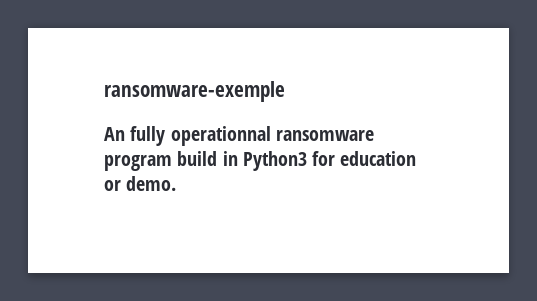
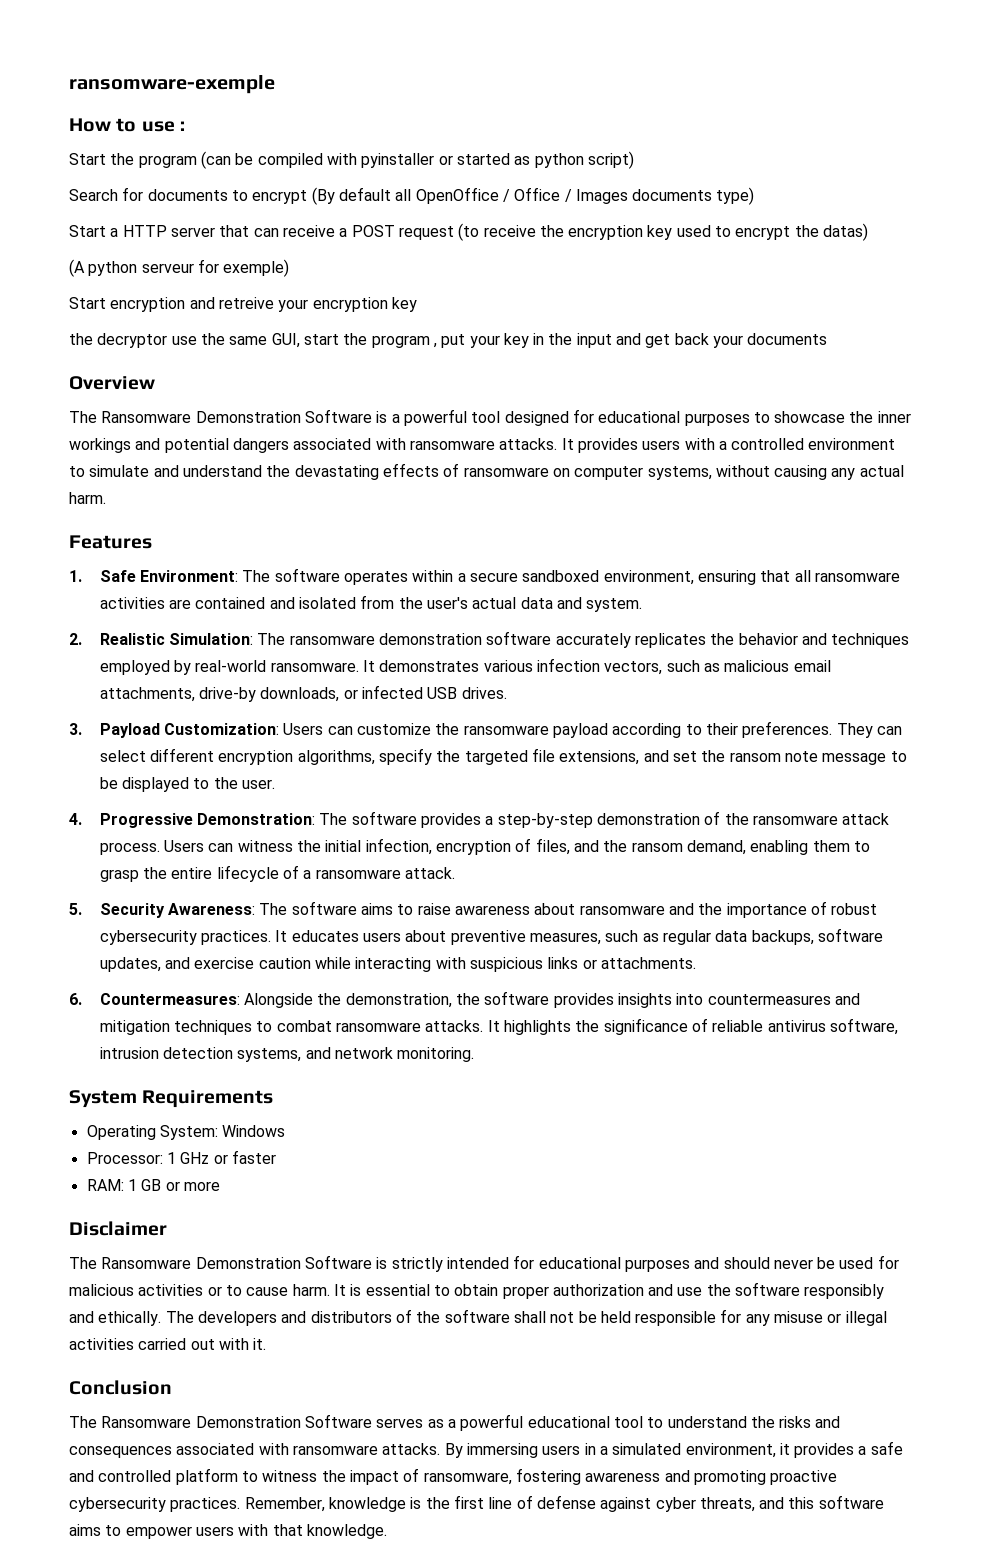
- An fully operationnal ransomware program build in Python3 for education or demo.
+ How to use :
+ Start the program (can be compiled with pyinstaller or started as python script)
+ Search for documents to encrypt (By default all OpenOffice / Office / Images documents type)
+ Start a HTTP server that can receive a POST request (to receive the encryption key used to encrypt the datas)
+ (A python serveur for exemple)
+ Start encryption and retreive your encryption key
+ the decryptor use the same GUI, start the program , put your key in the input and get back your documents
+ Overview
+ The Ransomware Demonstration Software is a powerful tool designed for educational purposes to showcase the inner workings and potential dangers associated with ransomware attacks. It provides users with a controlled environment to simulate and understand the devastating effects of ransomware on computer systems, without causing any actual harm.
+ Features
+ 1. Safe Environment: The software operates within a secure sandboxed environment, ensuring that all ransomware activities are contained and isolated from the user's actual data and system.
+ 2. Realistic Simulation: The ransomware demonstration software accurately replicates the behavior and techniques employed by real-world ransomware. It demonstrates various infection vectors, such as malicious email attachments, drive-by downloads, or infected USB drives.
+ 3. Payload Customization: Users can customize the ransomware payload according to their preferences. They can select different encryption algorithms, specify the targeted file extensions, and set the ransom note message to be displayed to the user.
+ 4. Progressive Demonstration: The software provides a step-by-step demonstration of the ransomware attack process. Users can witness the initial infection, encryption of files, and the ransom demand, enabling them to grasp the entire lifecycle of a ransomware attack.
+ 5. Security Awareness: The software aims to raise awareness about ransomware and the importance of robust cybersecurity practices. It educates users about preventive measures, such as regular data backups, software updates, and exercise caution while interacting with suspicious links or attachments.
+ 6. Countermeasures: Alongside the demonstration, the software provides insights into countermeasures and mitigation techniques to combat ransomware attacks. It highlights the significance of reliable antivirus software, intrusion detection systems, and network monitoring.
+ System Requirements
+ Operating System: Windows
+ Processor: 1 GHz or faster
+ RAM: 1 GB or more
+ Disclaimer
+ The Ransomware Demonstration Software is strictly intended for educational purposes and should never be used for malicious activities or to cause harm. It is essential to obtain proper authorization and use the software responsibly and ethically. The developers and distributors of the software shall not be held responsible for any misuse or illegal activities carried out with it.
+ Conclusion
+ The Ransomware Demonstration Software serves as a powerful educational tool to understand the risks and consequences associated with ransomware attacks. By immersing users in a simulated environment, it provides a safe and controlled platform to witness the impact of ransomware, fostering awareness and promoting proactive cybersecurity practices. Remember, knowledge is the first line of defense against cyber threats, and this software aims to empower users with that knowledge.

